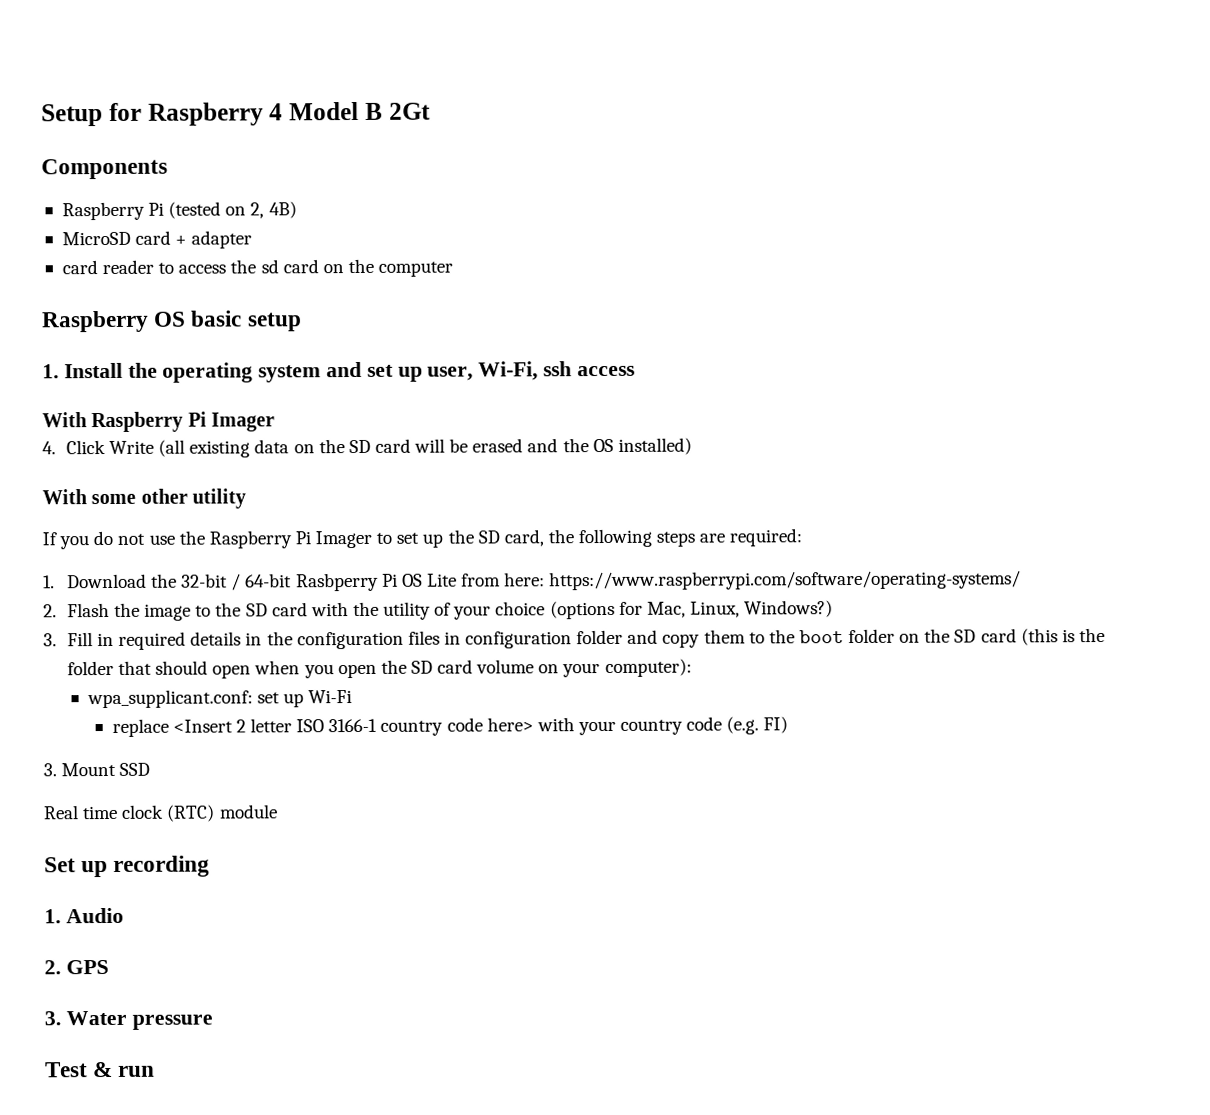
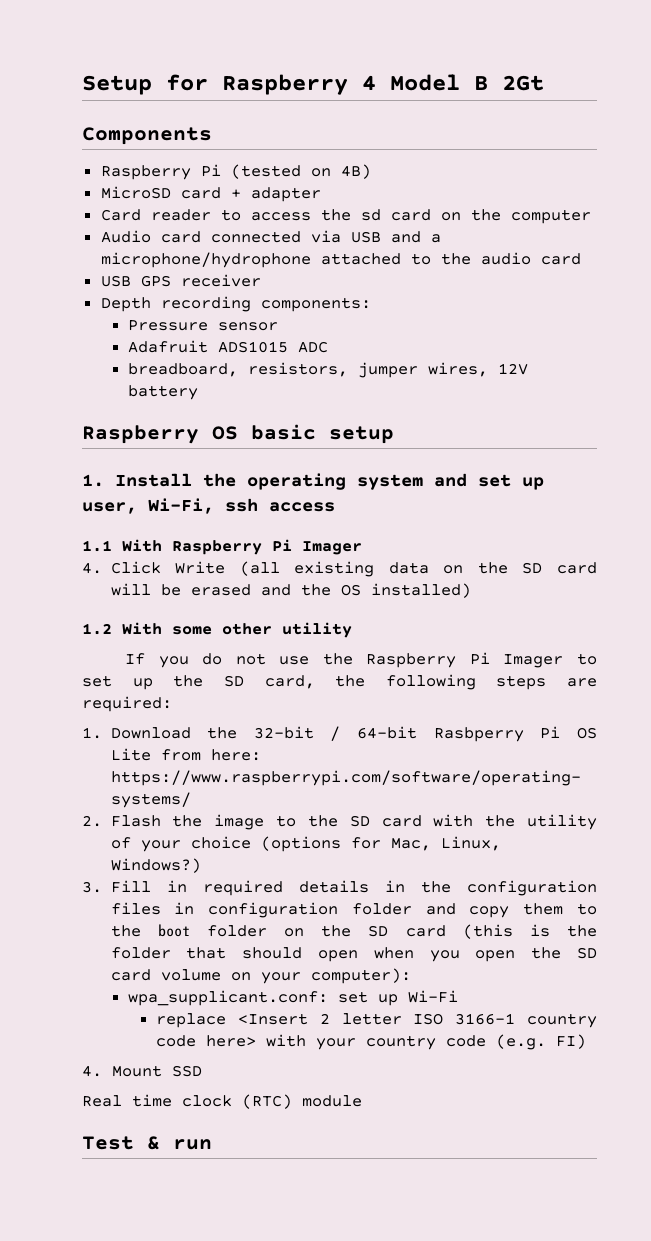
- Raspberry Pi (tested on 2, 4B)
+ Raspberry Pi (tested on 4B)
- card reader to access the sd card on the computer
+ Card reader to access the sd card on the computer
+ Audio card connected via USB and a microphone/hydrophone attached to the audio card
+ USB GPS receiver
+ Depth recording components:
+ Pressure sensor
+ Adafruit ADS1015 ADC
+ breadboard, resistors, jumper wires, 12V battery
- With Raspberry Pi Imager
+ 1.1 With Raspberry Pi Imager
- With some other utility
+ 1.2 With some other utility
- 3. Mount SSD
+ 4. Mount SSD
- Set up recording
- 1. Audio
- 2. GPS
- 3. Water pressure

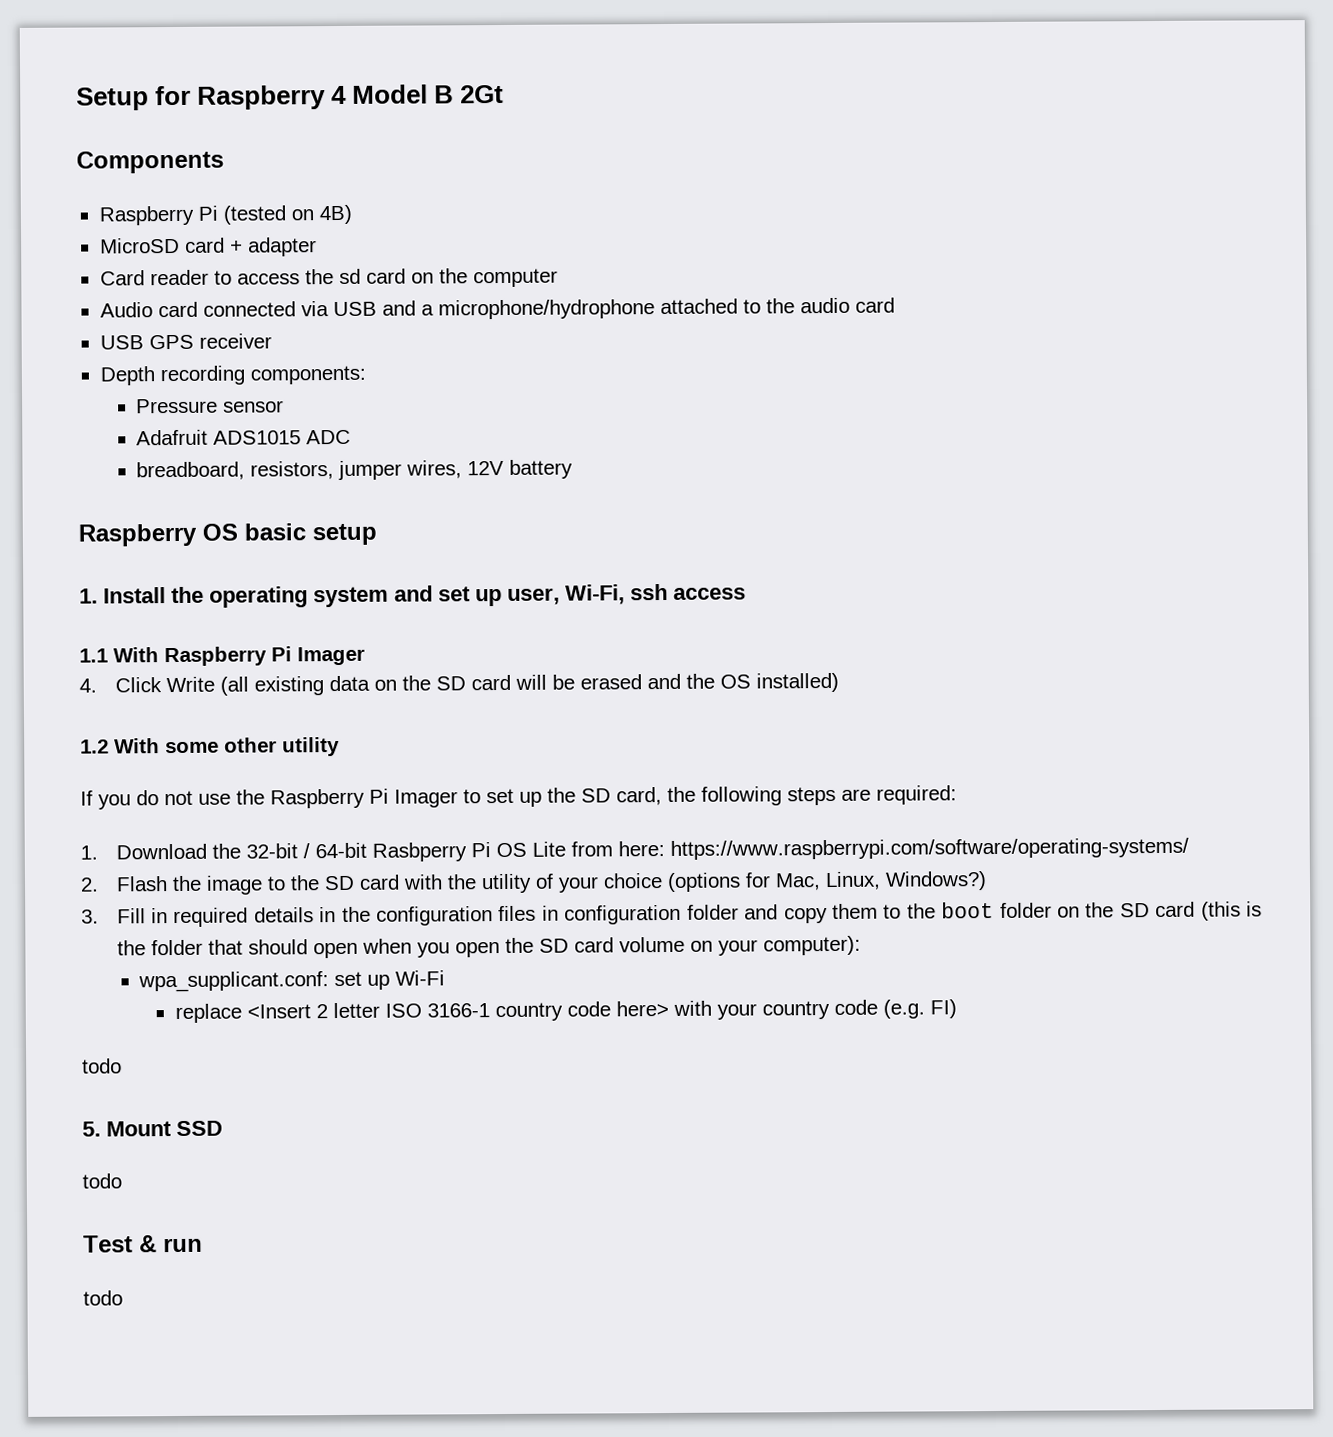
  replace <Insert 2 letter ISO 3166-1 country code here> with your country code (e.g. FI)
- 4. Mount SSD
- Real time clock (RTC) module
+ todo
+ 5. Mount SSD
+ todo
  Test & run
+ todo

